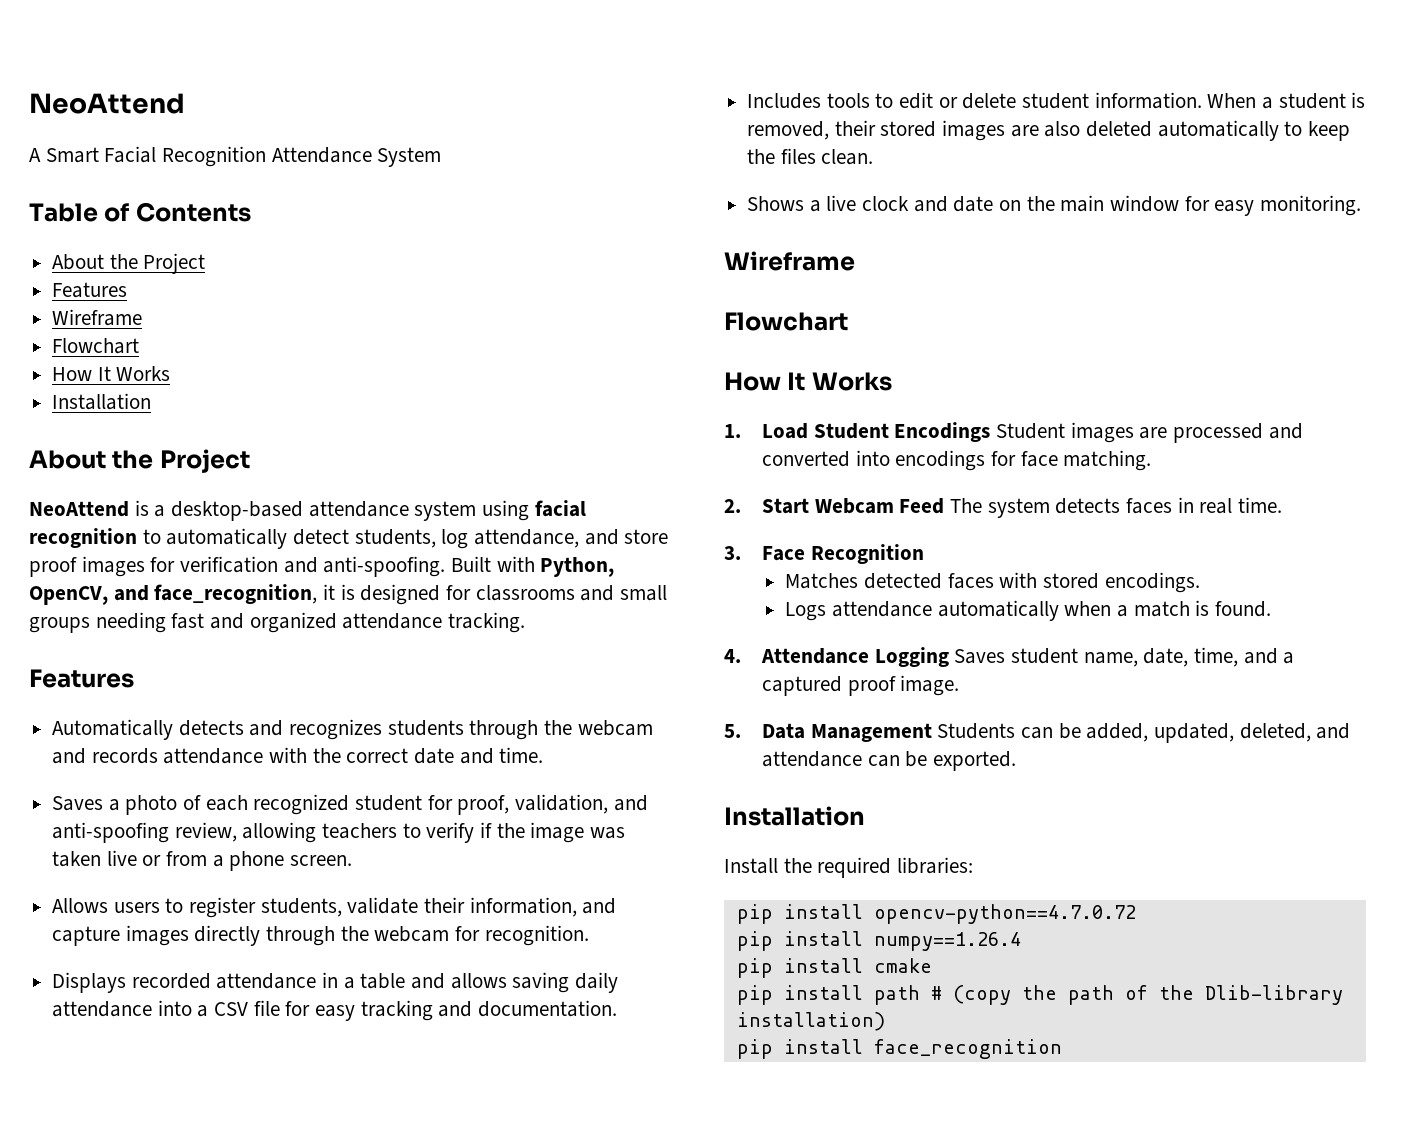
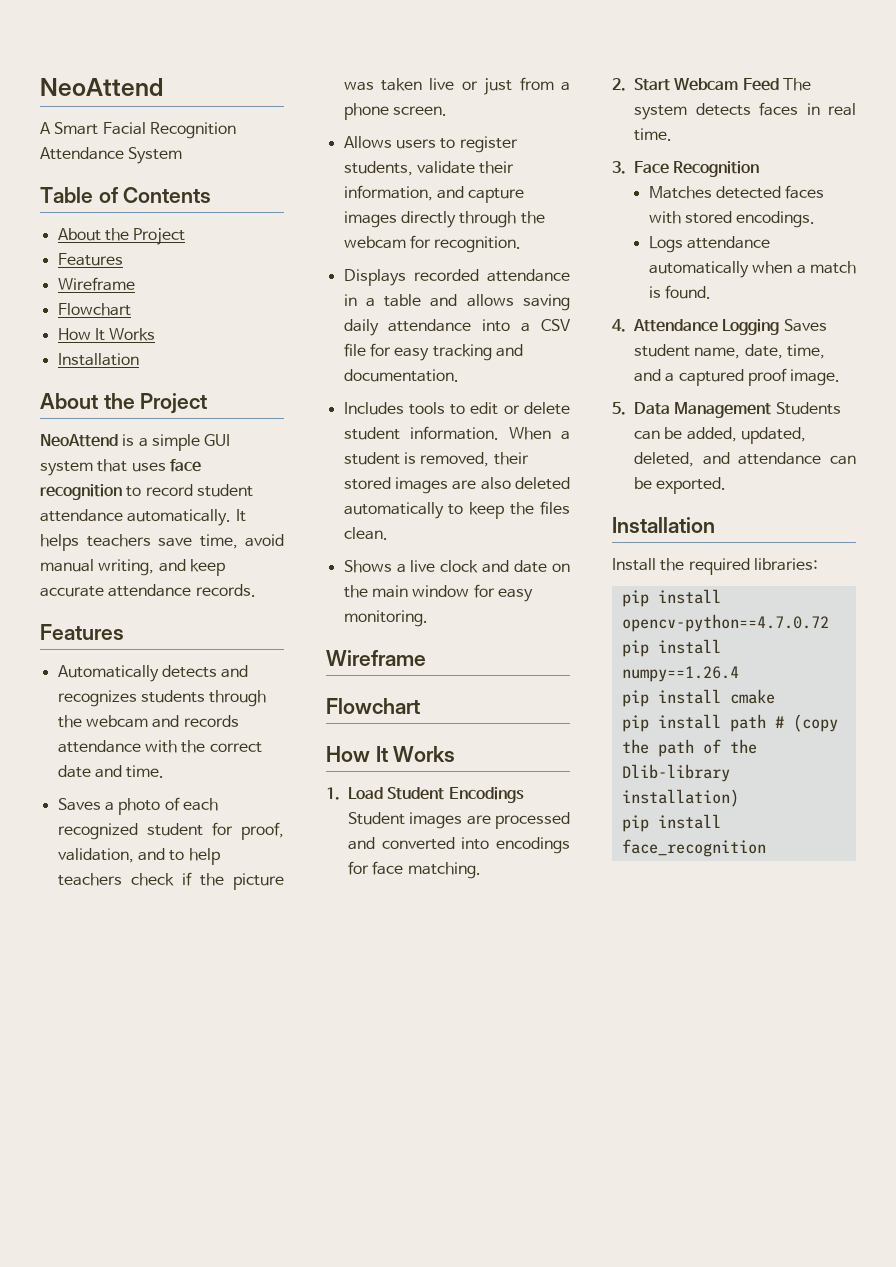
- NeoAttend is a desktop-based attendance system using facial recognition to automatically detect students, log attendance, and store proof images for verification and anti-spoofing. Built with Python, OpenCV, and face_recognition, it is designed for classrooms and small groups needing fast and organized attendance tracking.
+ NeoAttend is a simple GUI system that uses face recognition to record student attendance automatically. It helps teachers save time, avoid manual writing, and keep accurate attendance records.
- Saves a photo of each recognized student for proof, validation, and anti-spoofing review, allowing teachers to verify if the image was taken live or from a phone screen.
+ Saves a photo of each recognized student for proof, validation, and to help teachers check if the picture was taken live or just from a phone screen.

